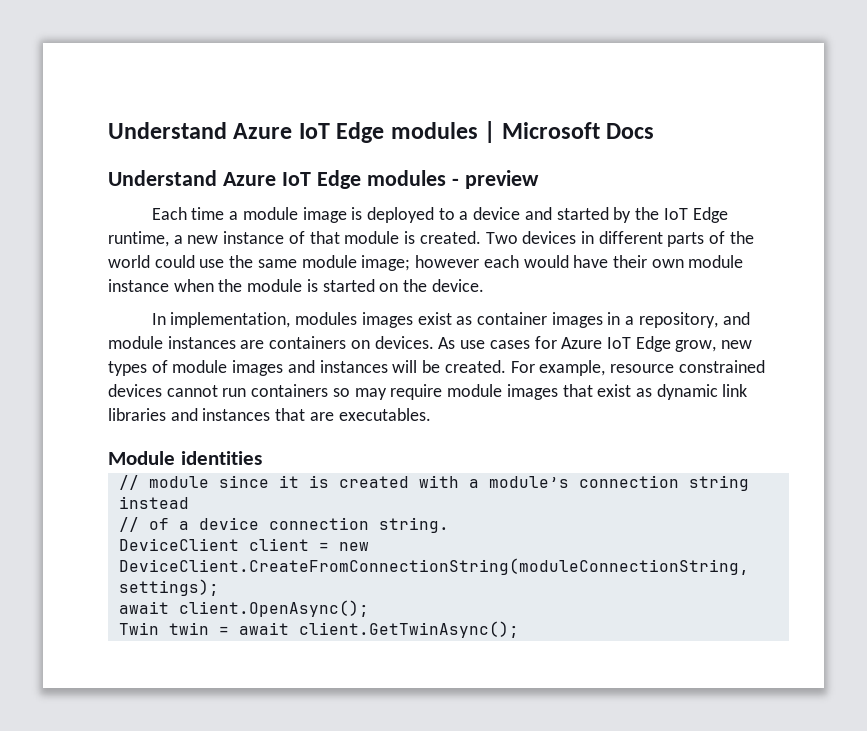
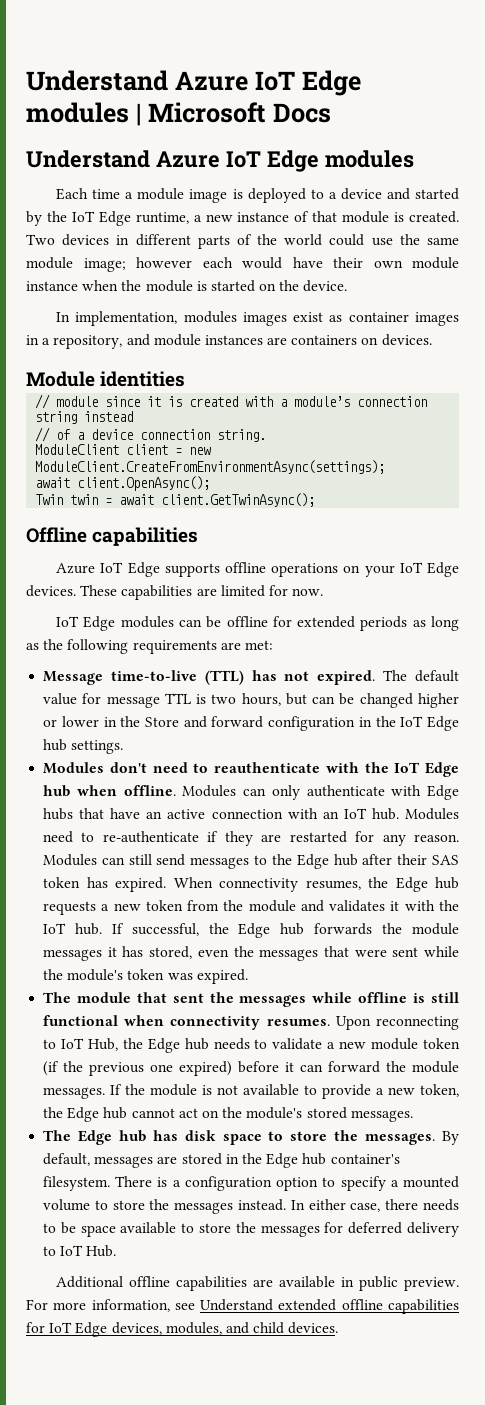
  Understand Azure IoT Edge modules | Microsoft Docs
- Understand Azure IoT Edge modules - preview
+ Understand Azure IoT Edge modules
- As use cases for Azure IoT Edge grow, new types of module images and instances will be created. For example, resource constrained devices cannot run containers so may require module images that exist as dynamic link libraries and instances that are executables.
- DeviceClient client = new DeviceClient.CreateFromConnectionString(moduleConnectionString, settings);
+ ModuleClient client = new ModuleClient.CreateFromEnvironmentAsync(settings);
+ Offline capabilities
+ Azure IoT Edge supports offline operations on your IoT Edge devices. These capabilities are limited for now.
+ IoT Edge modules can be offline for extended periods as long as the following requirements are met:
+ Message time-to-live (TTL) has not expired. The default value for message TTL is two hours, but can be changed higher or lower in the Store and forward configuration in the IoT Edge hub settings.
+ Modules don't need to reauthenticate with the IoT Edge hub when offline. Modules can only authenticate with Edge hubs that have an active connection with an IoT hub. Modules need to re-authenticate if they are restarted for any reason. Modules can still send messages to the Edge hub after their SAS token has expired. When connectivity resumes, the Edge hub requests a new token from the module and validates it with the IoT hub. If successful, the Edge hub forwards the module messages it has stored, even the messages that were sent while the module's token was expired.
+ The module that sent the messages while offline is still functional when connectivity resumes. Upon reconnecting to IoT Hub, the Edge hub needs to validate a new module token (if the previous one expired) before it can forward the module messages. If the module is not available to provide a new token, the Edge hub cannot act on the module's stored messages.
+ The Edge hub has disk space to store the messages. By default, messages are stored in the Edge hub container's filesystem. There is a configuration option to specify a mounted volume to store the messages instead. In either case, there needs to be space available to store the messages for deferred delivery to IoT Hub.
+ Additional offline capabilities are available in public preview. For more information, see Understand extended offline capabilities for IoT Edge devices, modules, and child devices.

